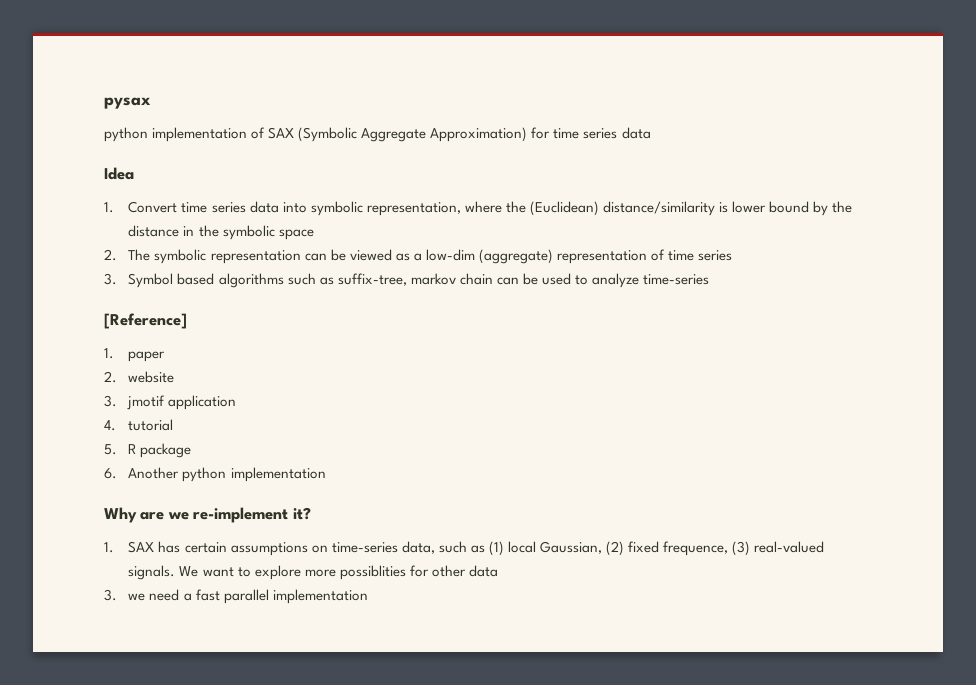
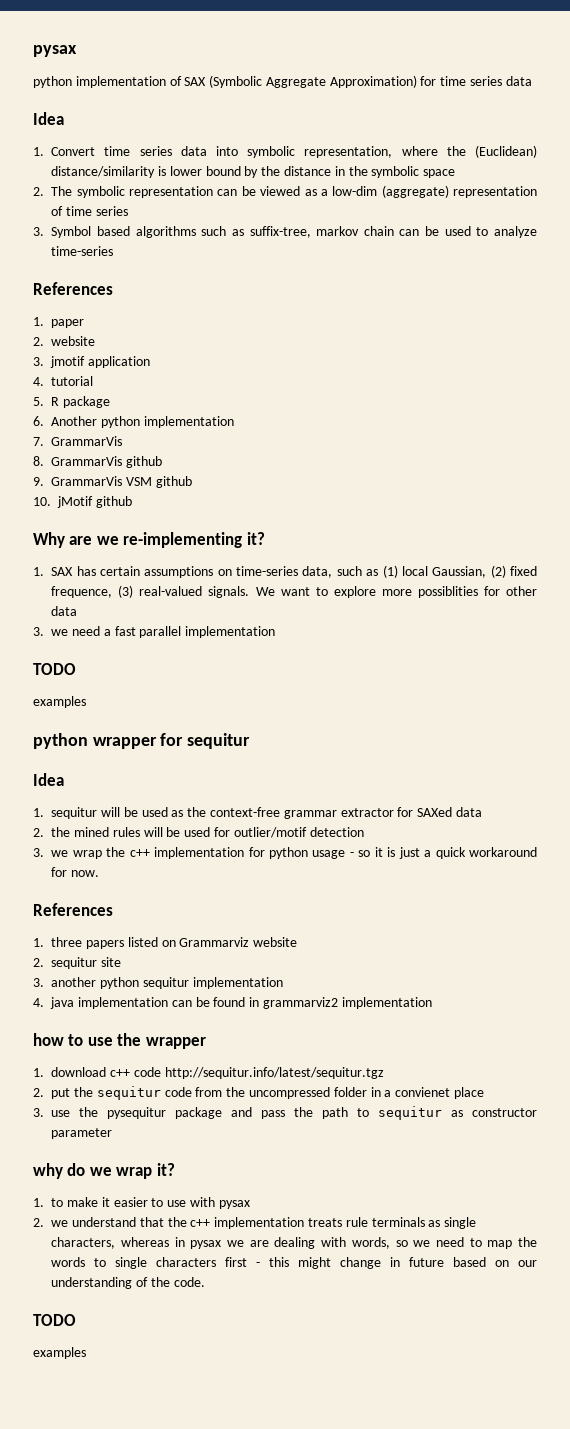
  3. Symbol based algorithms such as suffix-tree, markov chain can be used to analyze time-series
- [Reference]
+ References
+ 7. GrammarVis
+ 8. GrammarVis github
+ 9. GrammarVis VSM github
+ 10. jMotif github
- Why are we re-implement it?
+ Why are we re-implementing it?
  3. we need a fast parallel implementation
+ TODO
+ examples
+ python wrapper for sequitur
+ Idea
+ 1. sequitur will be used as the context-free grammar extractor for SAXed data
+ 2. the mined rules will be used for outlier/motif detection
+ 3. we wrap the c++ implementation for python usage - so it is just a quick workaround for now.
+ References
+ 1. three papers listed on Grammarviz website
+ 2. sequitur site
+ 3. another python sequitur implementation
+ 4. java implementation can be found in grammarviz2 implementation
+ how to use the wrapper
+ 1. download c++ code http://sequitur.info/latest/sequitur.tgz
+ 2. put the sequitur code from the uncompressed folder in a convienet place
+ 3. use the pysequitur package and pass the path to sequitur as constructor parameter
+ why do we wrap it?
+ 1. to make it easier to use with pysax
+ 2. we understand that the c++ implementation treats rule terminals as single characters, whereas in pysax we are dealing with words, so we need to map the words to single characters first - this might change in future based on our understanding of the code.
+ TODO
+ examples

